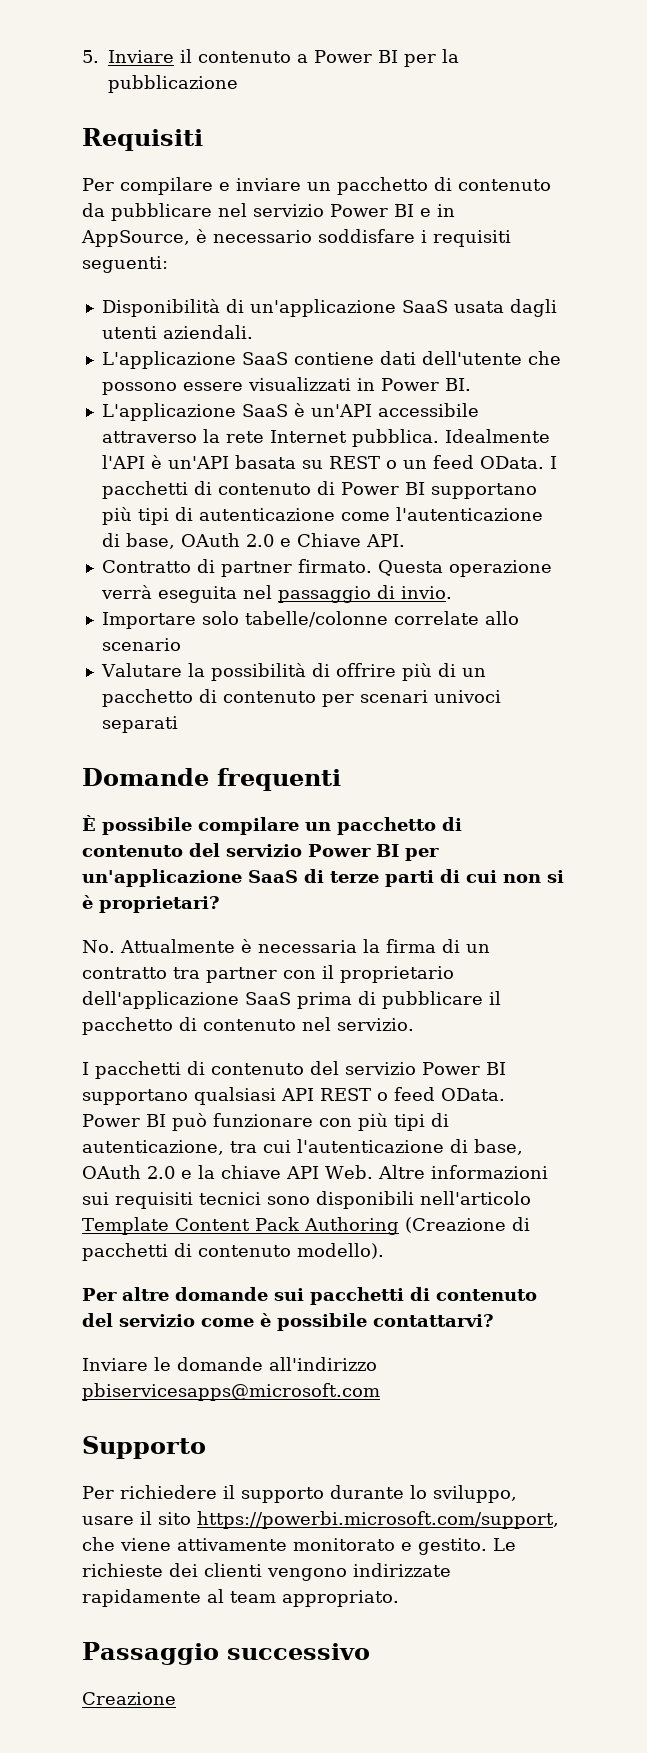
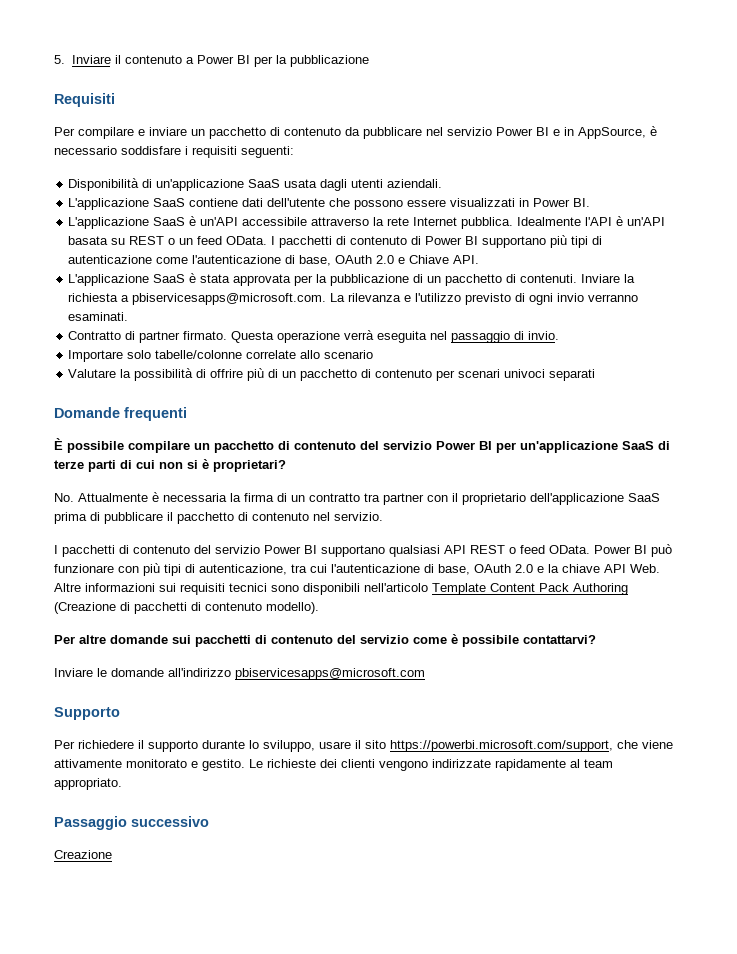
+ L'applicazione SaaS è stata approvata per la pubblicazione di un pacchetto di contenuti. Inviare la richiesta a pbiservicesapps@microsoft.com. La rilevanza e l'utilizzo previsto di ogni invio verranno esaminati.

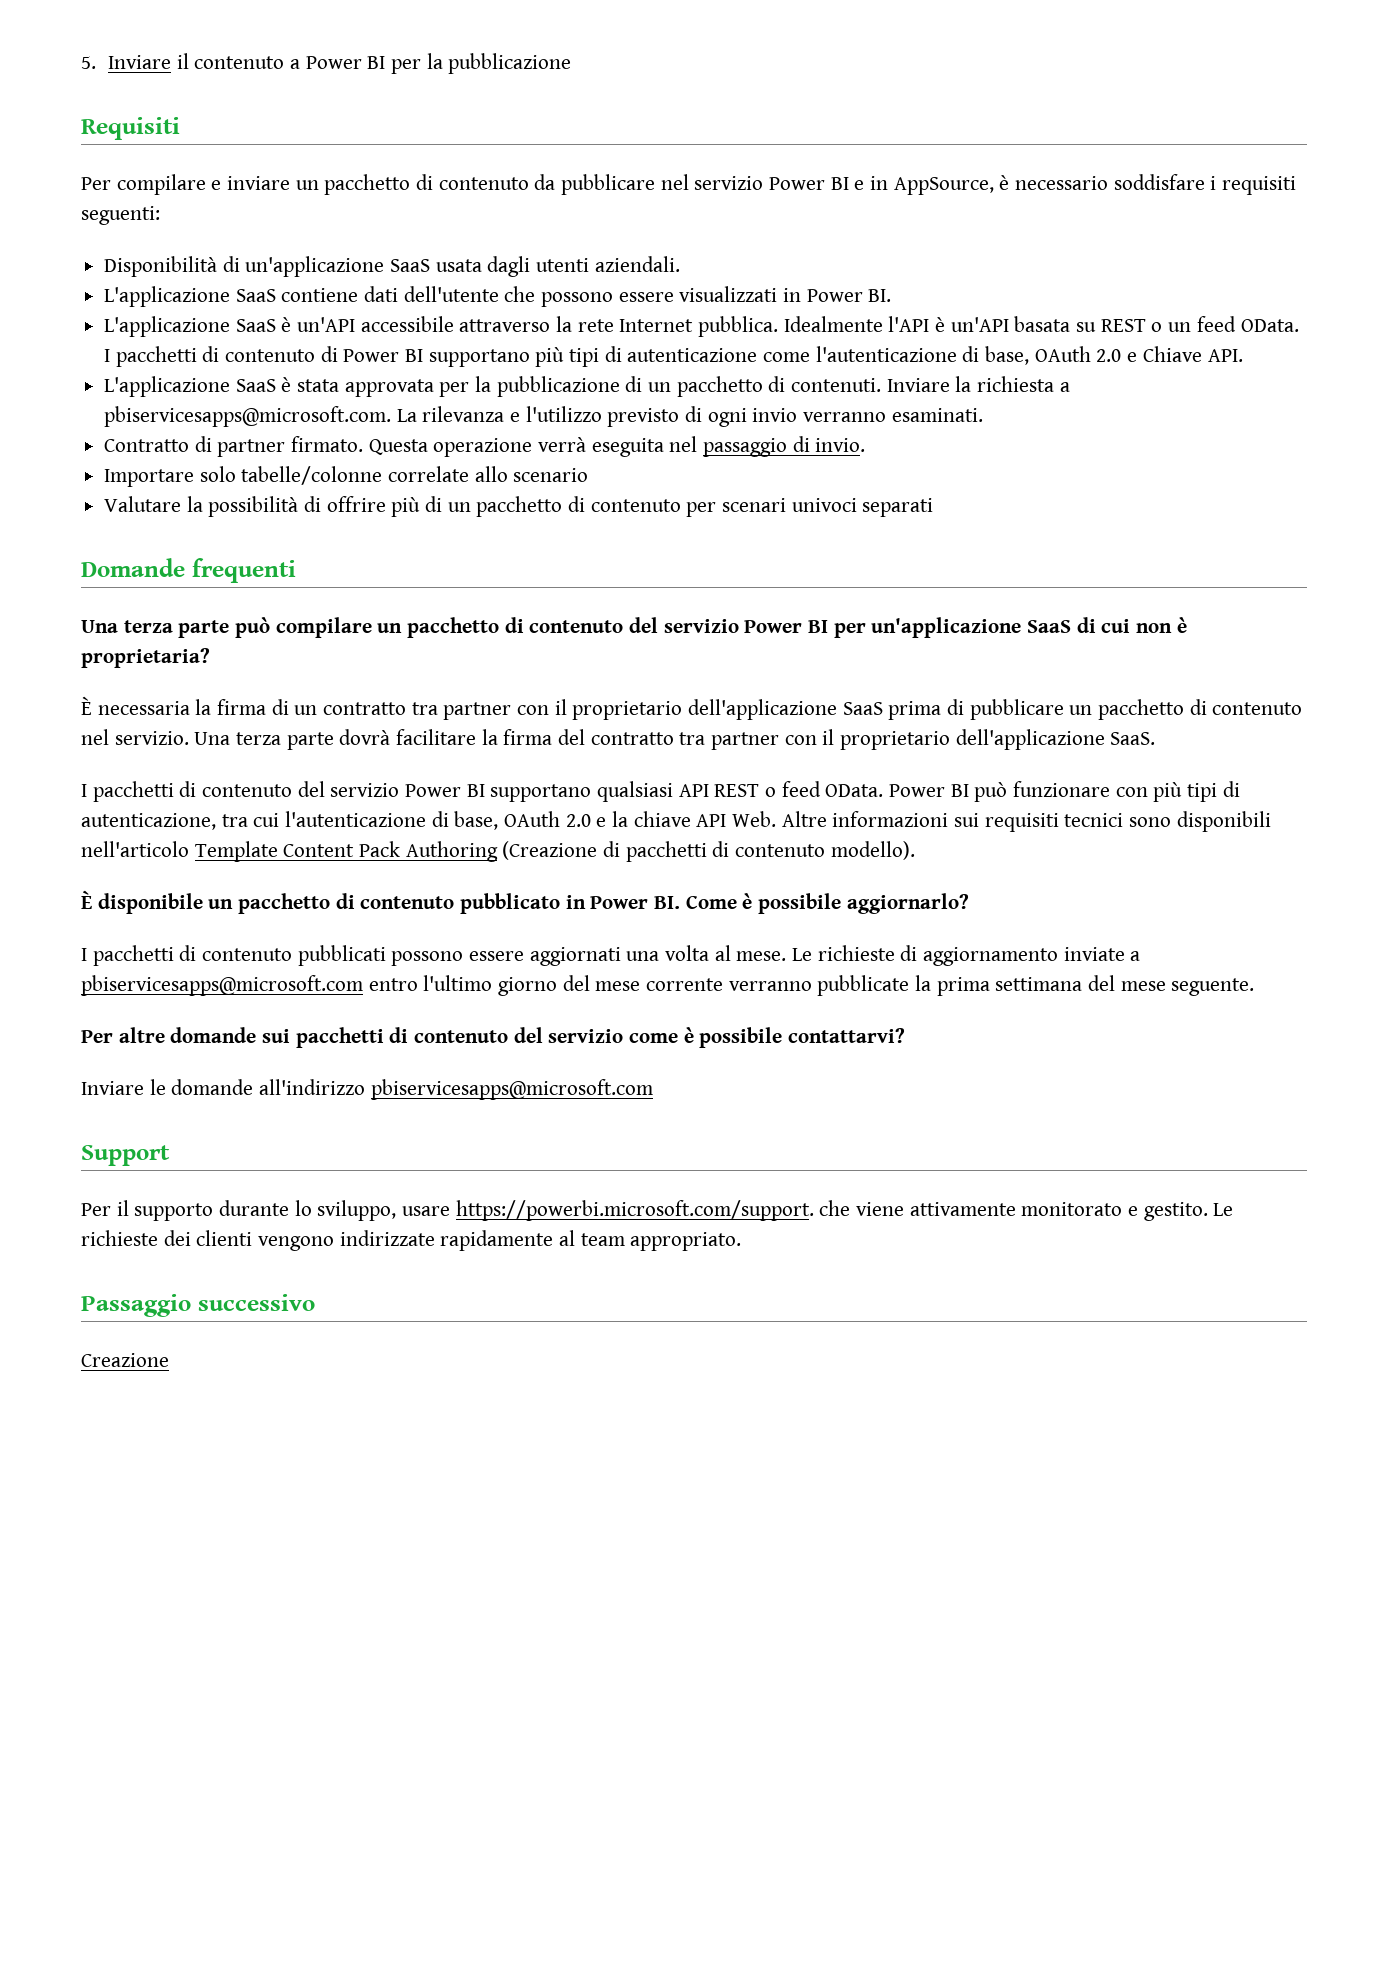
- È possibile compilare un pacchetto di contenuto del servizio Power BI per un'applicazione SaaS di terze parti di cui non si è proprietari?
- No. Attualmente è necessaria la firma di un contratto tra partner con il proprietario dell'applicazione SaaS prima di pubblicare il pacchetto di contenuto nel servizio.
+ Una terza parte può compilare un pacchetto di contenuto del servizio Power BI per un'applicazione SaaS di cui non è proprietaria?
+ È necessaria la firma di un contratto tra partner con il proprietario dell'applicazione SaaS prima di pubblicare un pacchetto di contenuto nel servizio. Una terza parte dovrà facilitare la firma del contratto tra partner con il proprietario dell'applicazione SaaS.
+ È disponibile un pacchetto di contenuto pubblicato in Power BI. Come è possibile aggiornarlo?
+ I pacchetti di contenuto pubblicati possono essere aggiornati una volta al mese. Le richieste di aggiornamento inviate a pbiservicesapps@microsoft.com entro l'ultimo giorno del mese corrente verranno pubblicate la prima settimana del mese seguente.
- Supporto
- Per richiedere il supporto durante lo sviluppo, usare il sito https://powerbi.microsoft.com/support, che viene attivamente monitorato e gestito.
+ Support
+ Per il supporto durante lo sviluppo, usare https://powerbi.microsoft.com/support. che viene attivamente monitorato e gestito.

